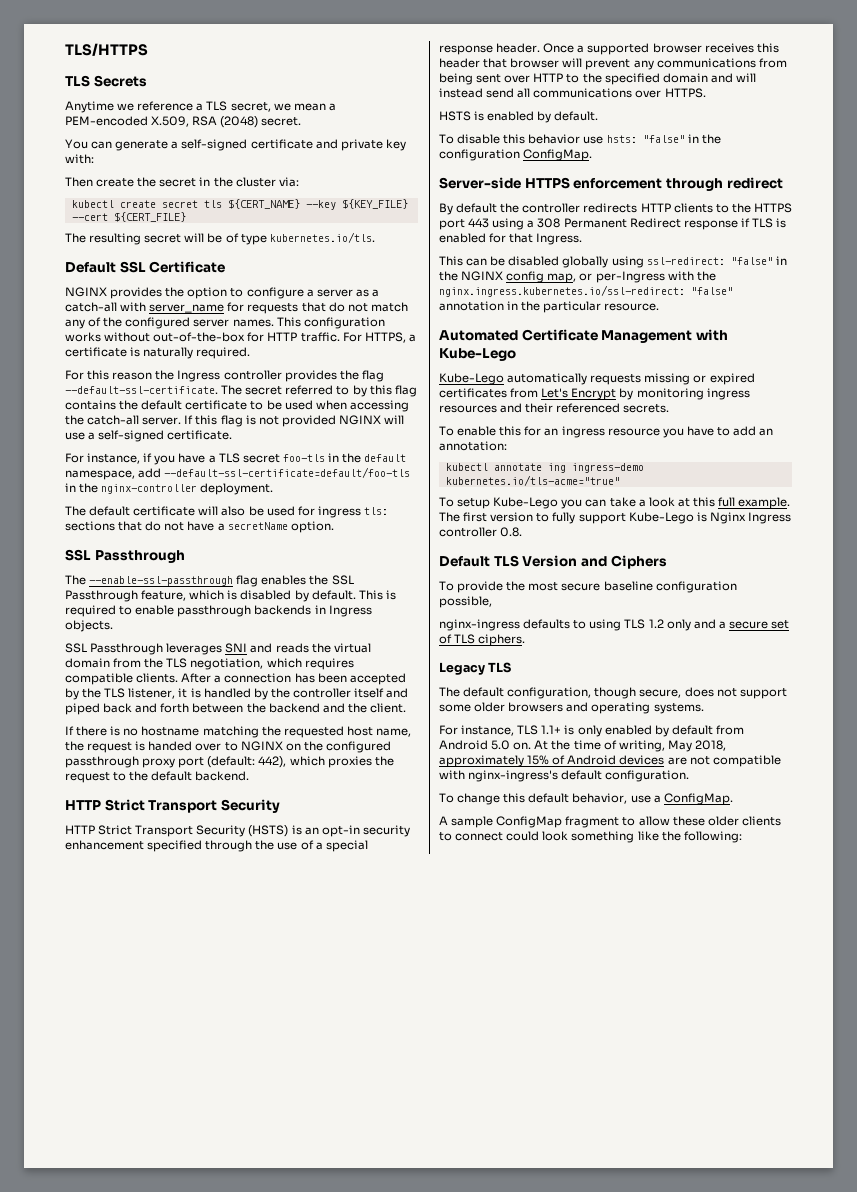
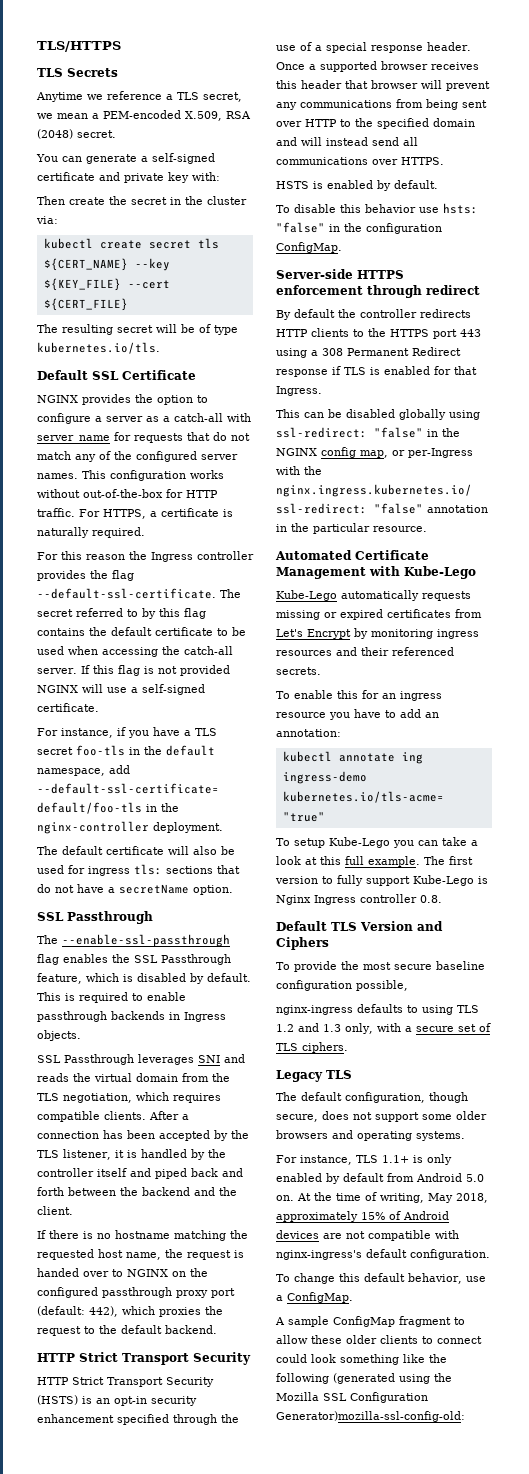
- nginx-ingress defaults to using TLS 1.2 only and a secure set of TLS ciphers.
+ nginx-ingress defaults to using TLS 1.2 and 1.3 only, with a secure set of TLS ciphers.
- A sample ConfigMap fragment to allow these older clients to connect could look something like the following:
+ A sample ConfigMap fragment to allow these older clients to connect could look something like the following (generated using the Mozilla SSL Configuration Generator)mozilla-ssl-config-old:

